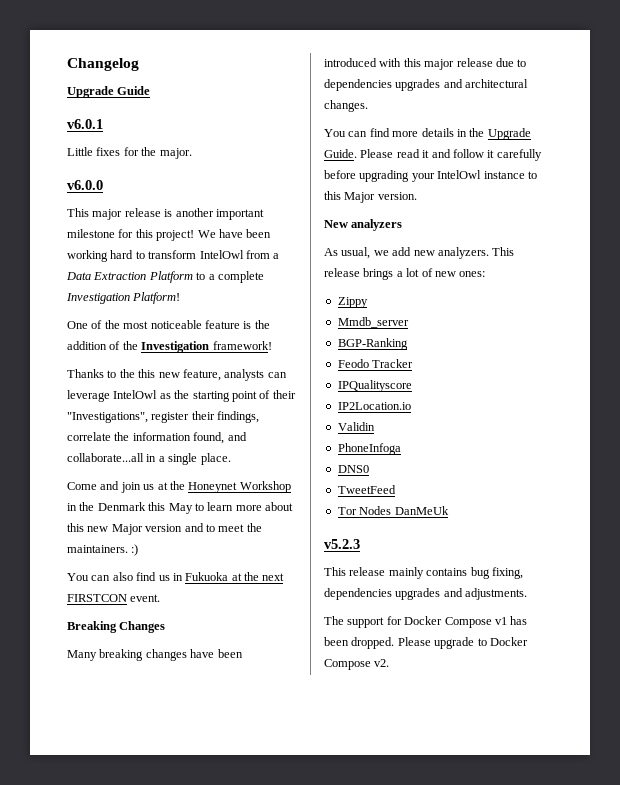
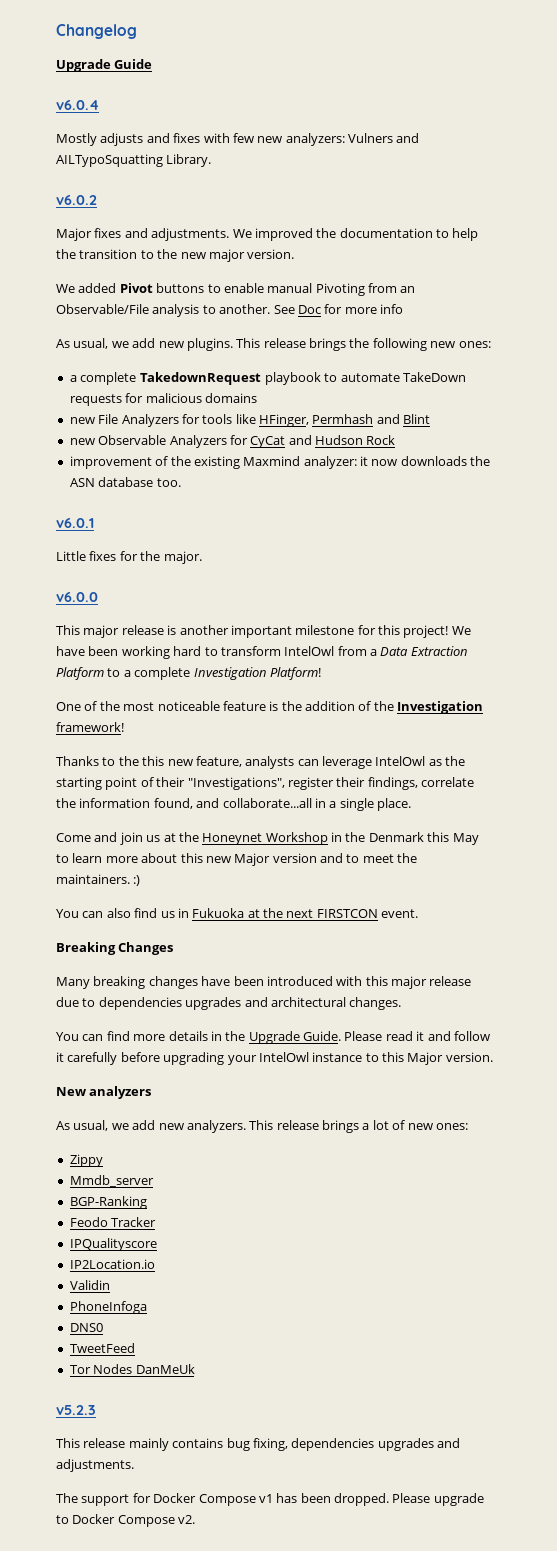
+ v6.0.4
+ Mostly adjusts and fixes with few new analyzers: Vulners and AILTypoSquatting Library.
+ v6.0.2
+ Major fixes and adjustments. We improved the documentation to help the transition to the new major version.
+ We added Pivot buttons to enable manual Pivoting from an Observable/File analysis to another. See Doc for more info
+ As usual, we add new plugins. This release brings the following new ones:
+ a complete TakedownRequest playbook to automate TakeDown requests for malicious domains
+ new File Analyzers for tools like HFinger, Permhash and Blint
+ new Observable Analyzers for CyCat and Hudson Rock
+ improvement of the existing Maxmind analyzer: it now downloads the ASN database too.

